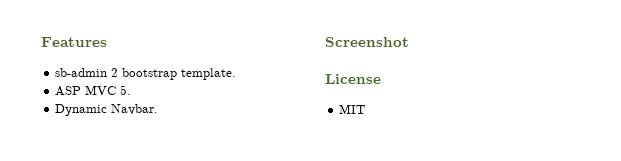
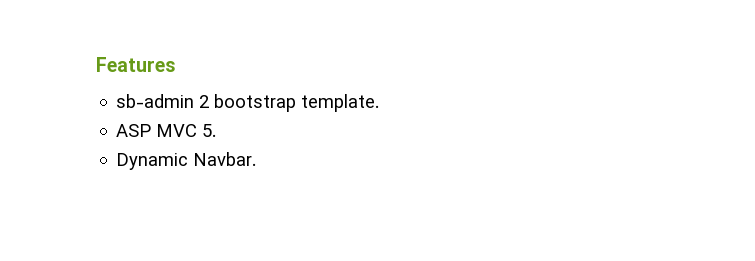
- Screenshot
- License
- MIT

